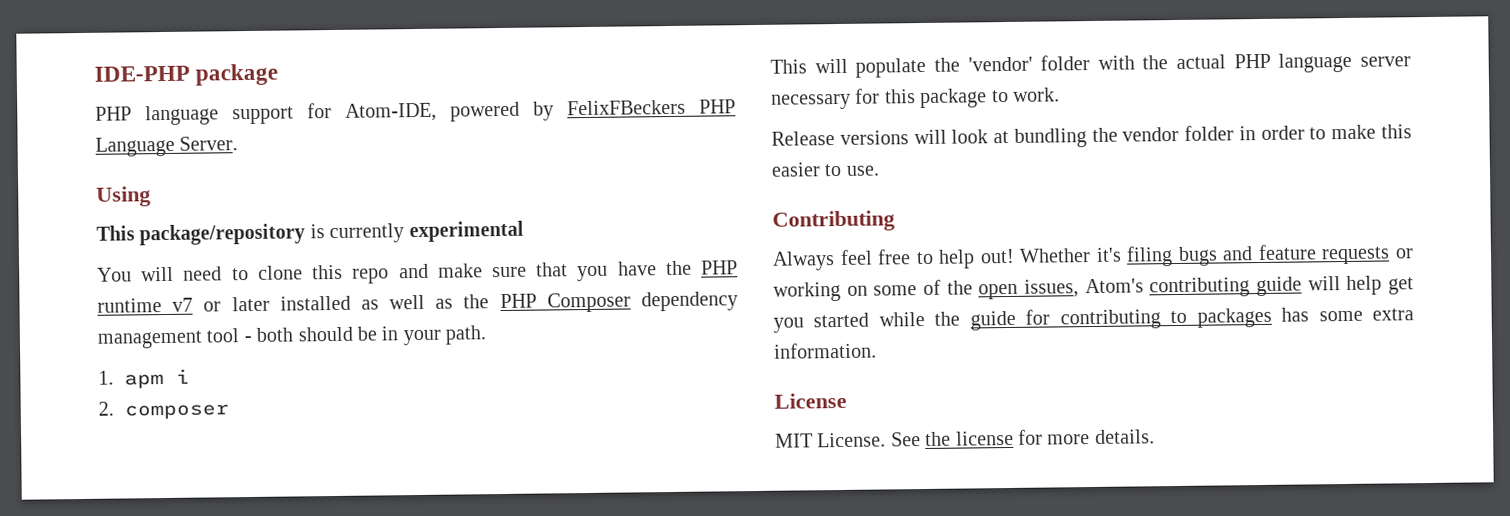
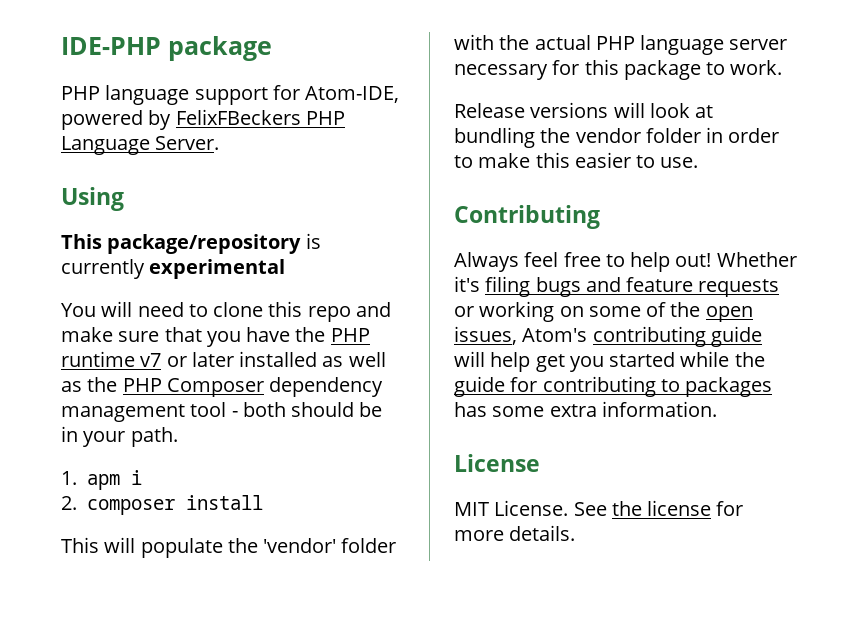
- 2. composer
+ 2. composer install

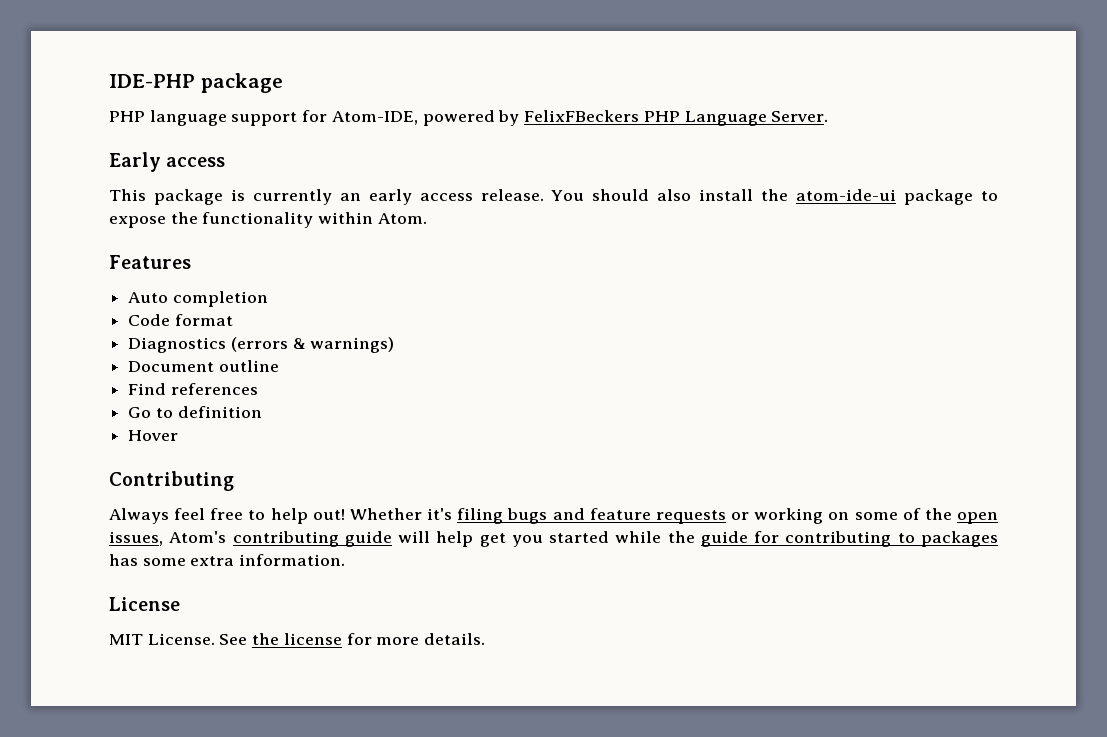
- Using
- This package/repository is currently experimental
- You will need to clone this repo and make sure that you have the PHP runtime v7 or later installed as well as the PHP Composer dependency management tool - both should be in your path.
- 1. apm i
- 2. composer install
- This will populate the 'vendor' folder with the actual PHP language server necessary for this package to work.
- Release versions will look at bundling the vendor folder in order to make this easier to use.
+ Early access
+ This package is currently an early access release. You should also install the atom-ide-ui package to expose the functionality within Atom.
+ Features
+ Auto completion
+ Code format
+ Diagnostics (errors & warnings)
+ Document outline
+ Find references
+ Go to definition
+ Hover

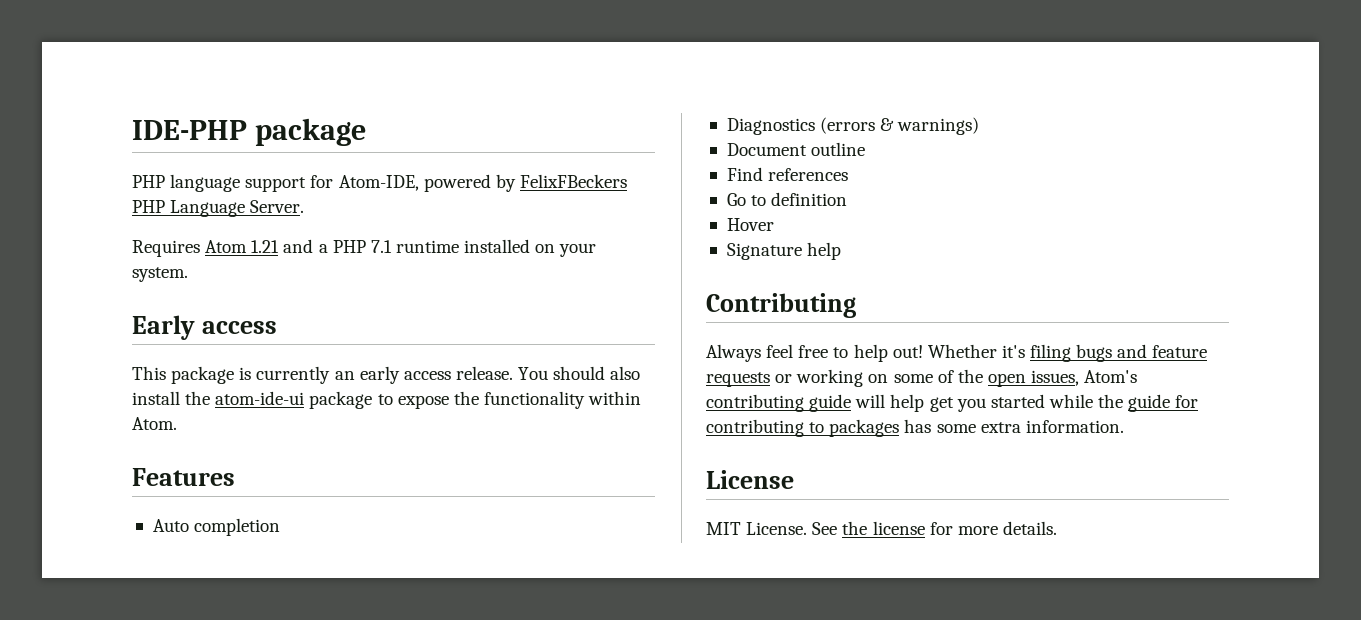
+ Requires Atom 1.21 and a PHP 7.1 runtime installed on your system.
- Code format
+ Signature help

